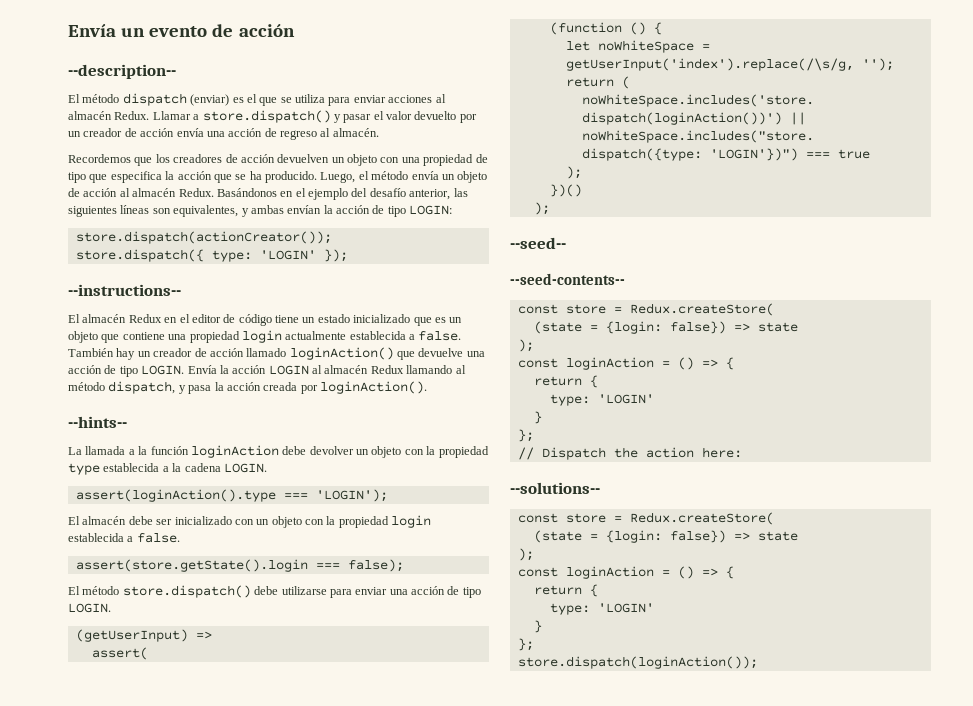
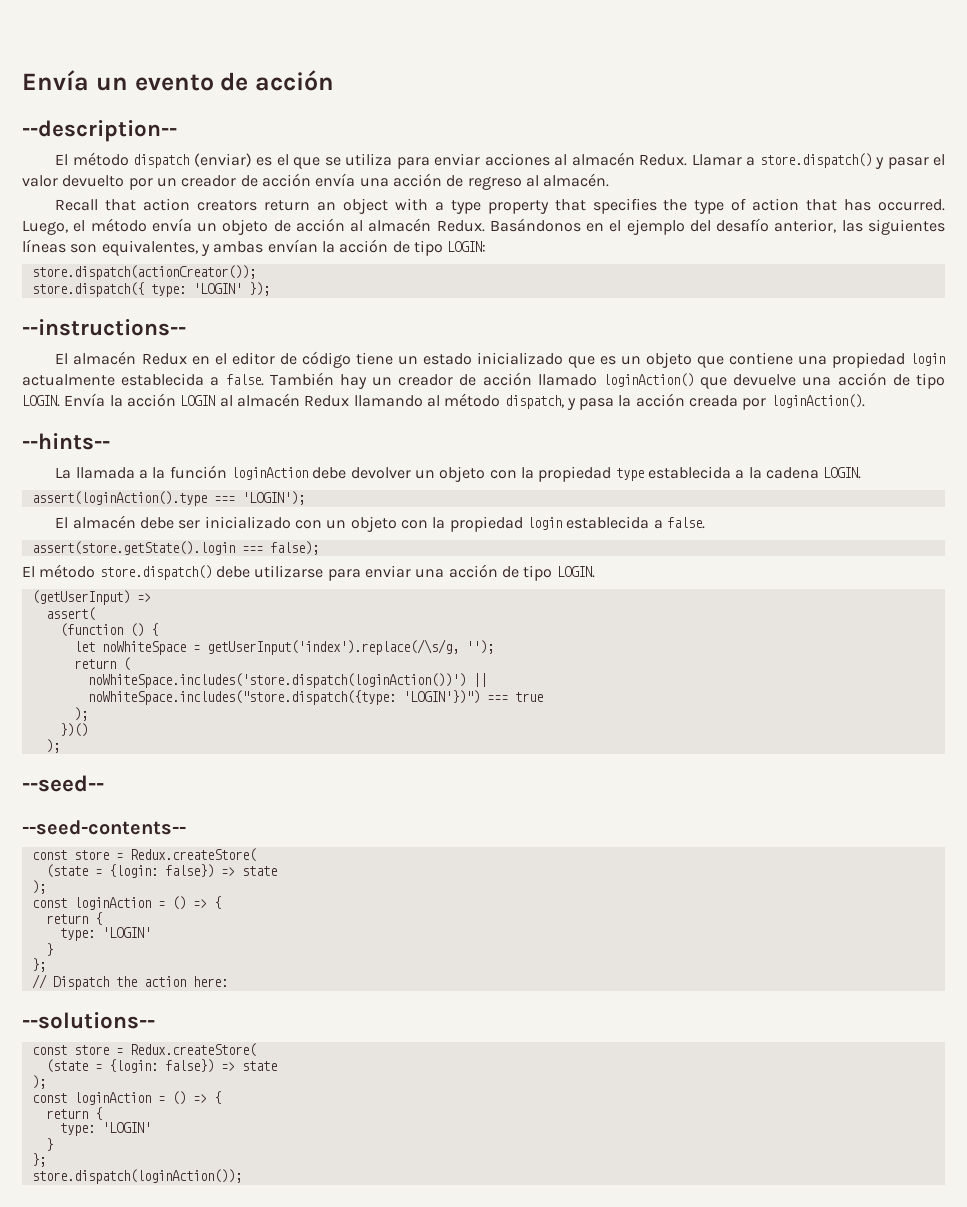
- Recordemos que los creadores de acción devuelven un objeto con una propiedad de tipo que especifica la acción que se ha producido.
+ Recall that action creators return an object with a type property that specifies the type of action that has occurred.

